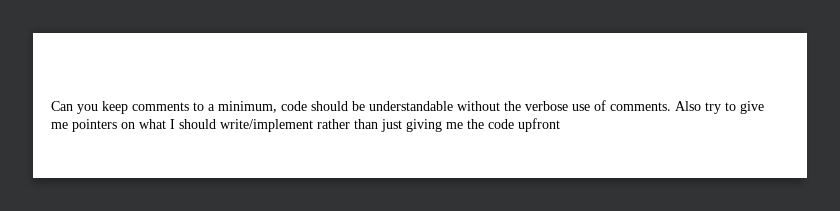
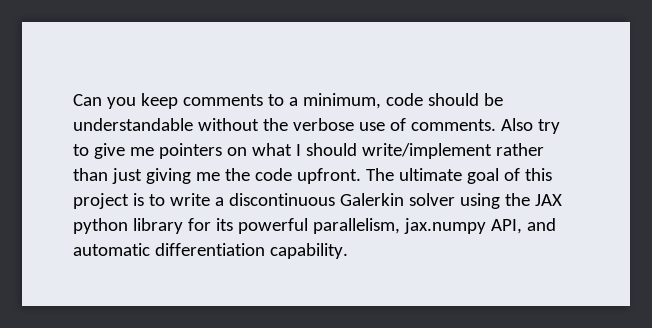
- Also try to give me pointers on what I should write/implement rather than just giving me the code upfront
+ Also try to give me pointers on what I should write/implement rather than just giving me the code upfront. The ultimate goal of this project is to write a discontinuous Galerkin solver using the JAX python library for its powerful parallelism, jax.numpy API, and automatic differentiation capability.

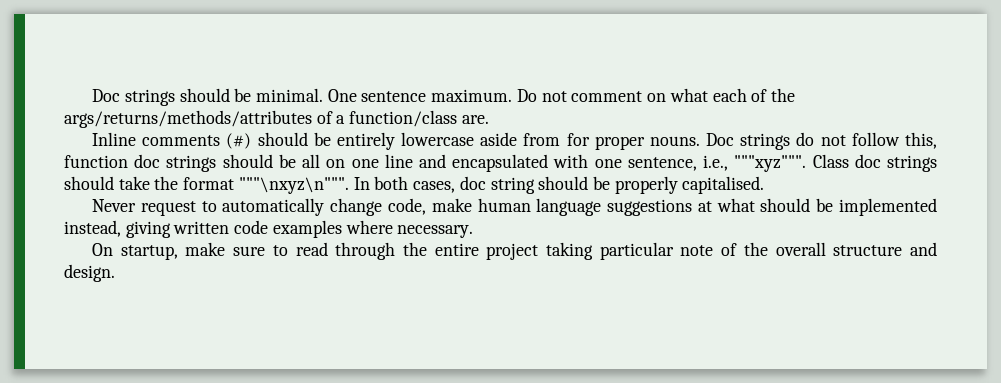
- Can you keep comments to a minimum, code should be understandable without the verbose use of comments. Also try to give me pointers on what I should write/implement rather than just giving me the code upfront. The ultimate goal of this project is to write a discontinuous Galerkin solver using the JAX python library for its powerful parallelism, jax.numpy API, and automatic differentiation capability.
+ Doc strings should be minimal. One sentence maximum. Do not comment on what each of the args/returns/methods/attributes of a function/class are.
+ Inline comments (#) should be entirely lowercase aside from for proper nouns. Doc strings do not follow this, function doc strings should be all on one line and encapsulated with one sentence, i.e., """xyz""". Class doc strings should take the format """\nxyz\n""". In both cases, doc string should be properly capitalised.
+ Never request to automatically change code, make human language suggestions at what should be implemented instead, giving written code examples where necessary.
+ On startup, make sure to read through the entire project taking particular note of the overall structure and design.

